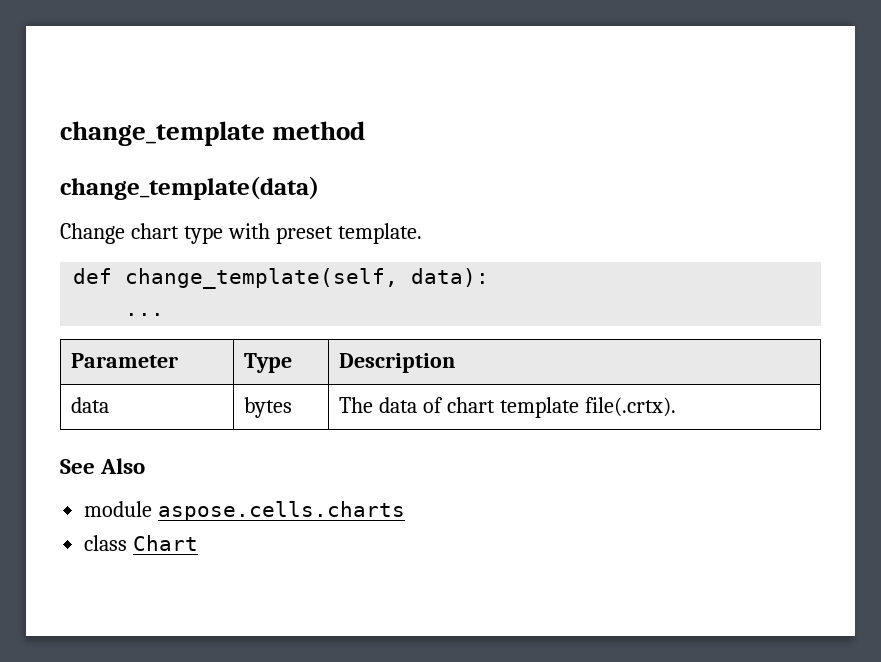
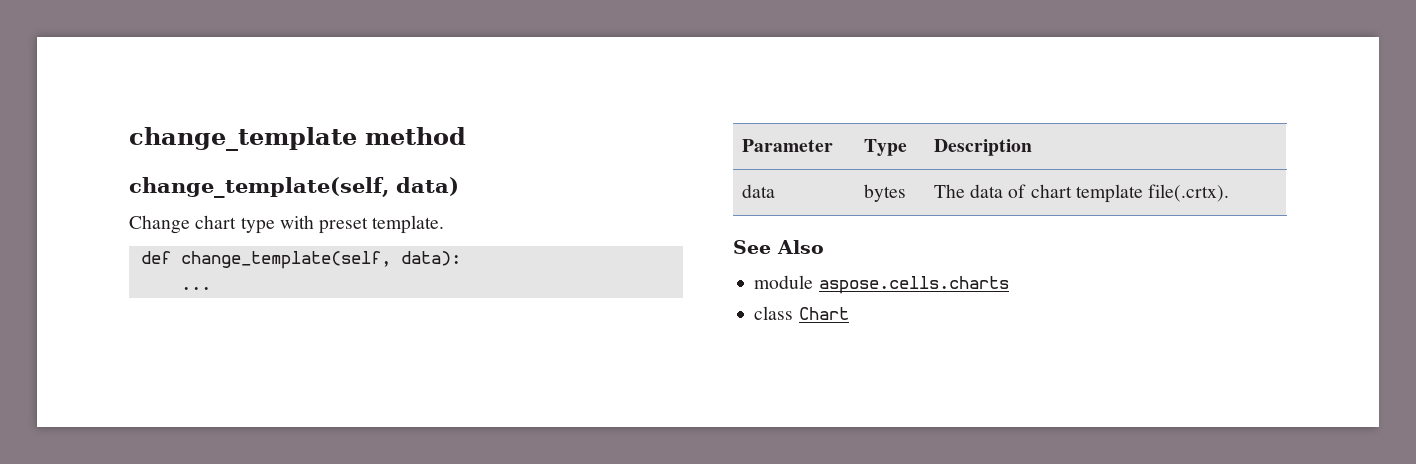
- change_template(data)
+ change_template(self, data)

